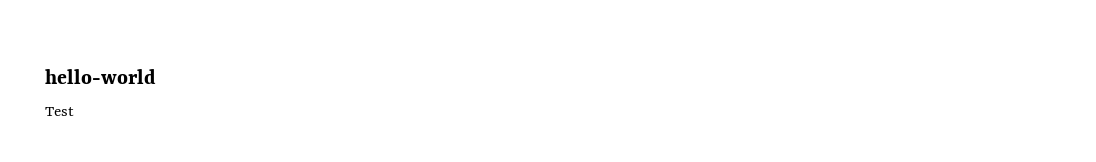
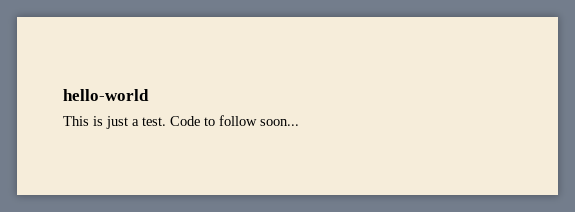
- Test
+ This is just a test. Code to follow soon...

